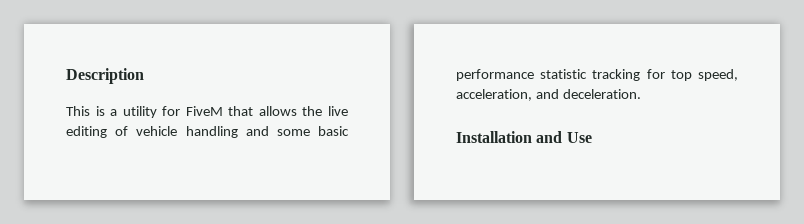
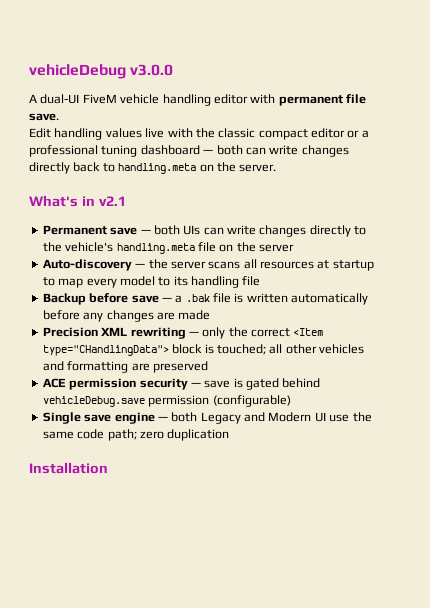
- Description
- This is a utility for FiveM that allows the live editing of vehicle handling and some basic performance statistic tracking for top speed, acceleration, and deceleration.
+ vehicleDebug v3.0.0
+ A dual-UI FiveM vehicle handling editor with permanent file save.
+ Edit handling values live with the classic compact editor or a professional tuning dashboard — both can write changes directly back to handling.meta on the server.
+ What's in v2.1
+ Permanent save — both UIs can write changes directly to the vehicle's handling.meta file on the server
+ Auto-discovery — the server scans all resources at startup to map every model to its handling file
+ Backup before save — a .bak file is written automatically before any changes are made
+ Precision XML rewriting — only the correct <Item type="CHandlingData"> block is touched; all other vehicles and formatting are preserved
+ ACE permission security — save is gated behind vehicleDebug.save permission (configurable)
+ Single save engine — both Legacy and Modern UI use the same code path; zero duplication
- Installation and Use
+ Installation

